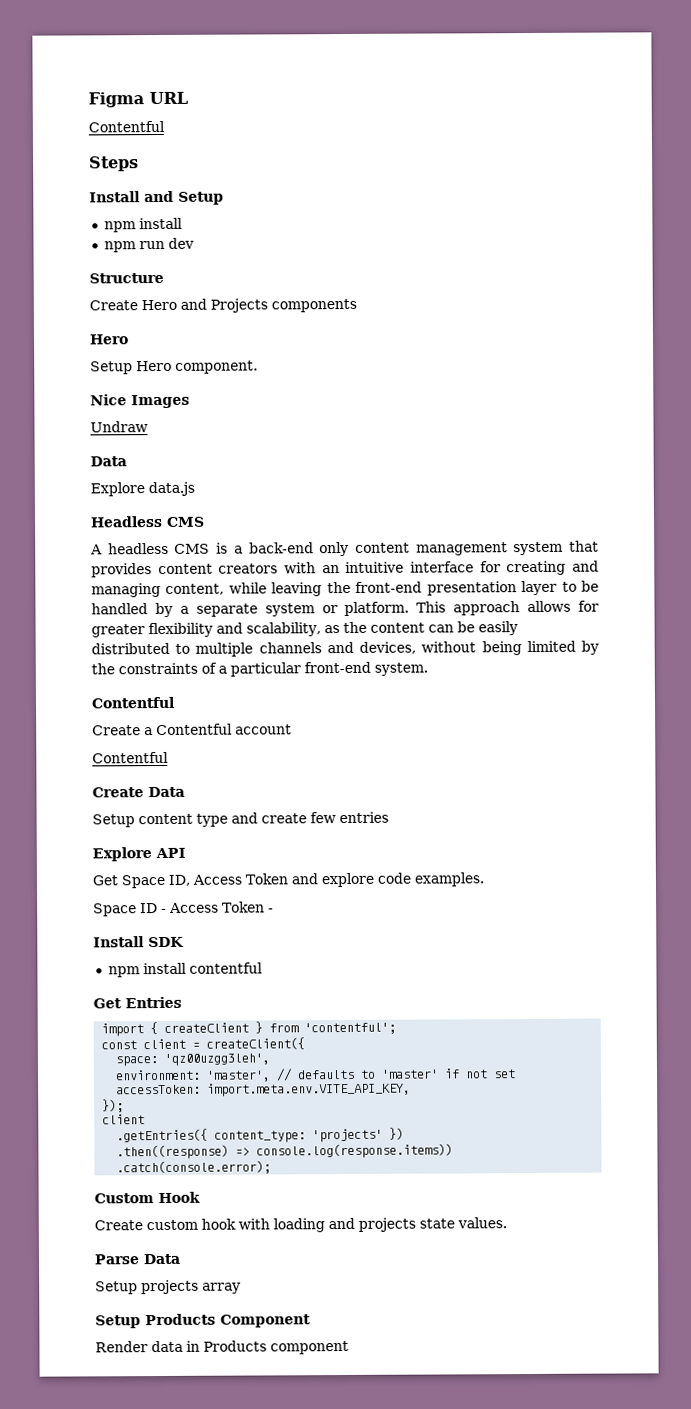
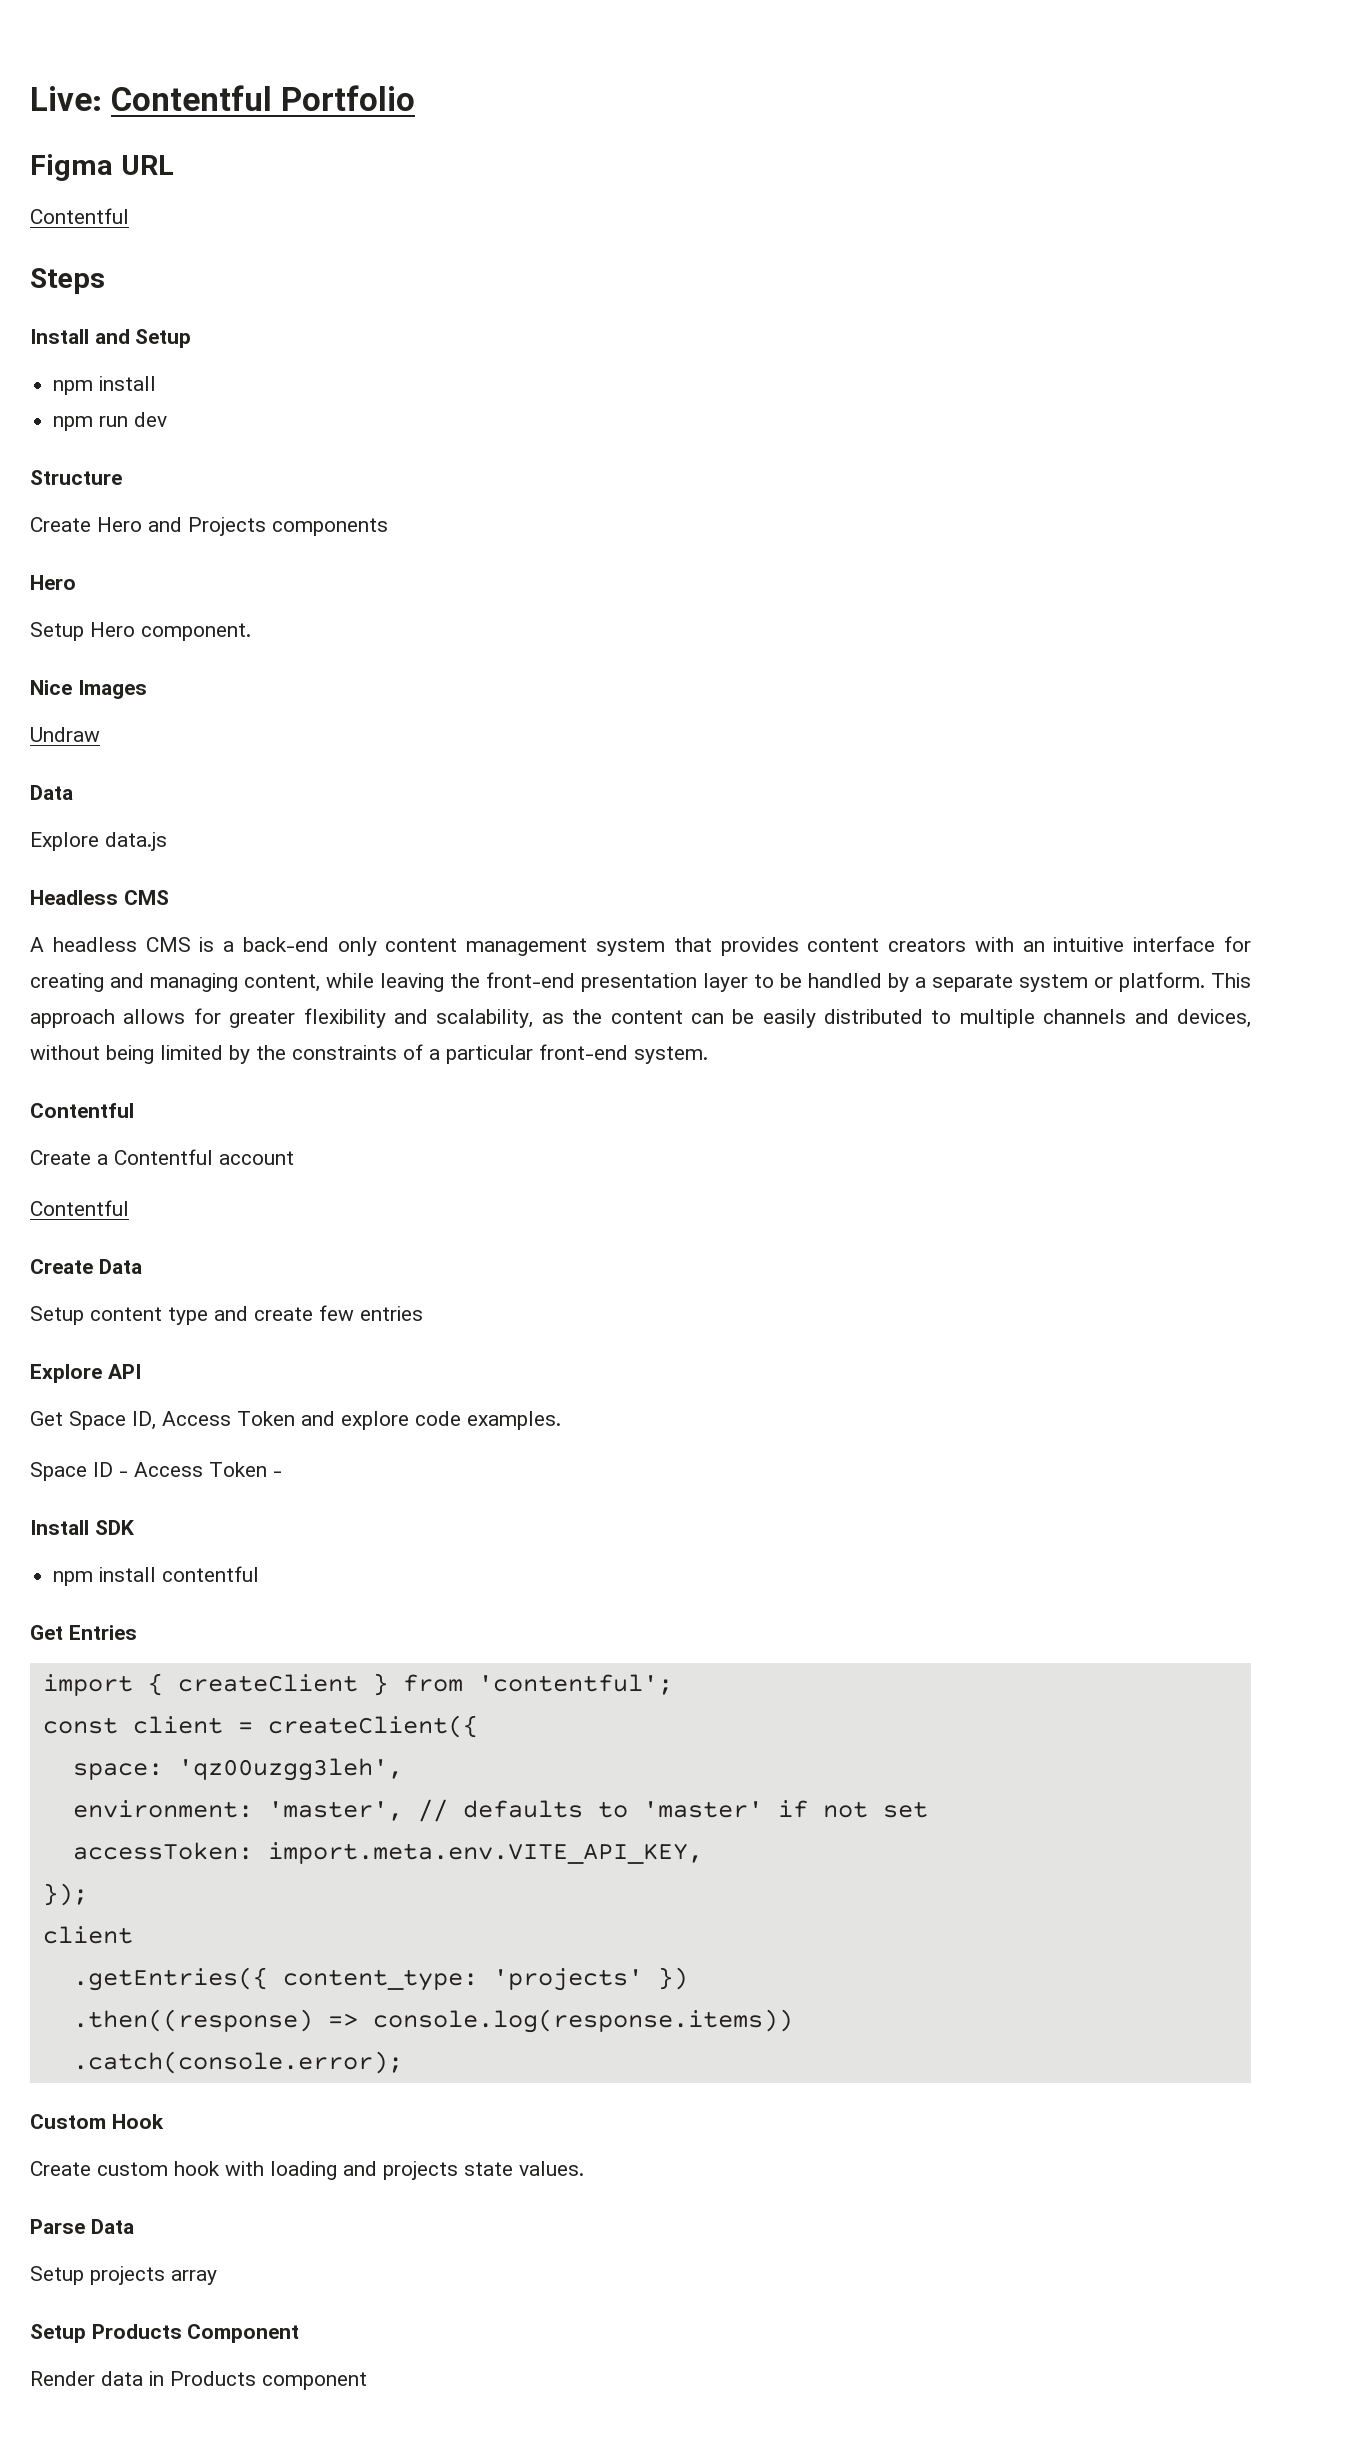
+ Live: Contentful Portfolio

